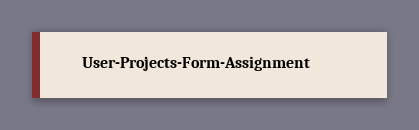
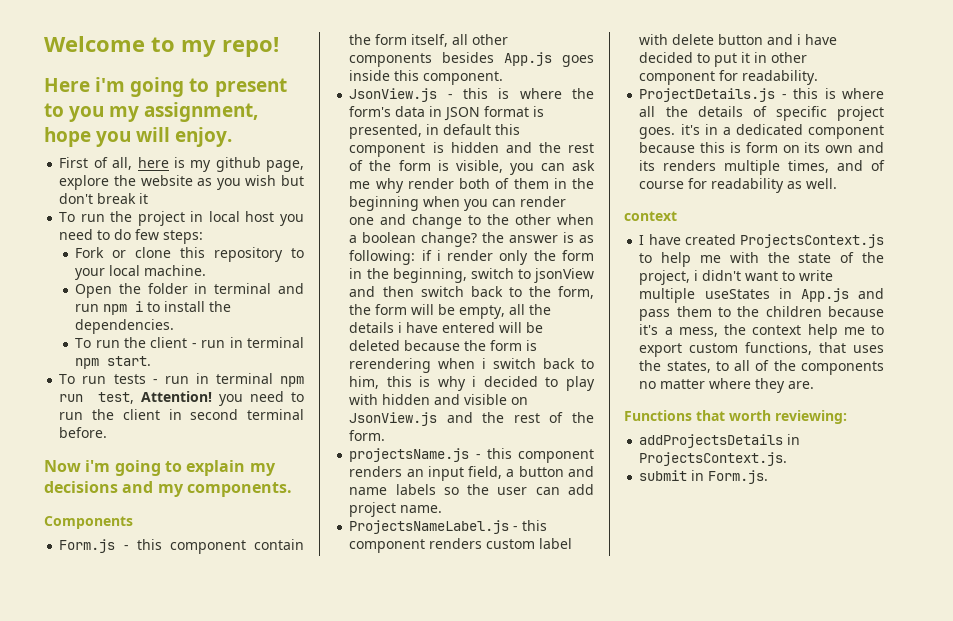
- User-Projects-Form-Assignment
+ Welcome to my repo!
+ Here i'm going to present to you my assignment, hope you will enjoy.
+ First of all, here is my github page, explore the website as you wish but don't break it
+ To run the project in local host you need to do few steps:
+ Fork or clone this repository to your local machine.
+ Open the folder in terminal and run npm i to install the dependencies.
+ To run the client - run in terminal npm start.
+ To run tests - run in terminal npm run test, Attention! you need to run the client in second terminal before.
+ Now i'm going to explain my decisions and my components.
+ Components
+ Form.js - this component contain the form itself, all other components besides App.js goes inside this component.
+ JsonView.js - this is where the form's data in JSON format is presented, in default this component is hidden and the rest of the form is visible, you can ask me why render both of them in the beginning when you can render one and change to the other when a boolean change? the answer is as following: if i render only the form in the beginning, switch to jsonView and then switch back to the form, the form will be empty, all the details i have entered will be deleted because the form is rerendering when i switch back to him, this is why i decided to play with hidden and visible on JsonView.js and the rest of the form.
+ projectsName.js - this component renders an input field, a button and name labels so the user can add project name.
+ ProjectsNameLabel.js - this component renders custom label with delete button and i have decided to put it in other component for readability.
+ ProjectDetails.js - this is where all the details of specific project goes. it's in a dedicated component because this is form on its own and its renders multiple times, and of course for readability as well.
+ context
+ I have created ProjectsContext.js to help me with the state of the project, i didn't want to write multiple useStates in App.js and pass them to the children because it's a mess, the context help me to export custom functions, that uses the states, to all of the components no matter where they are.
+ Functions that worth reviewing:
+ addProjectsDetails in ProjectsContext.js.
+ submit in Form.js.

